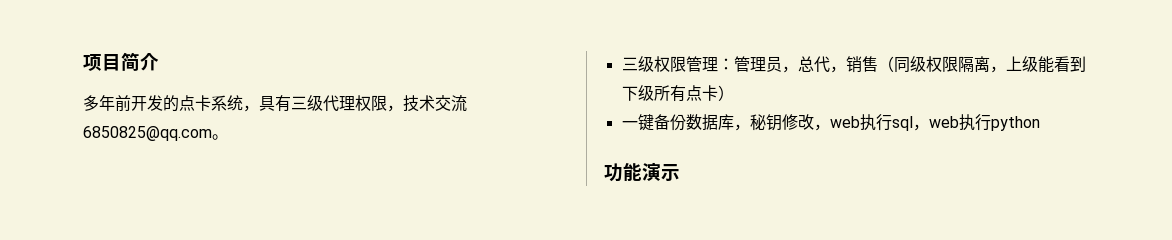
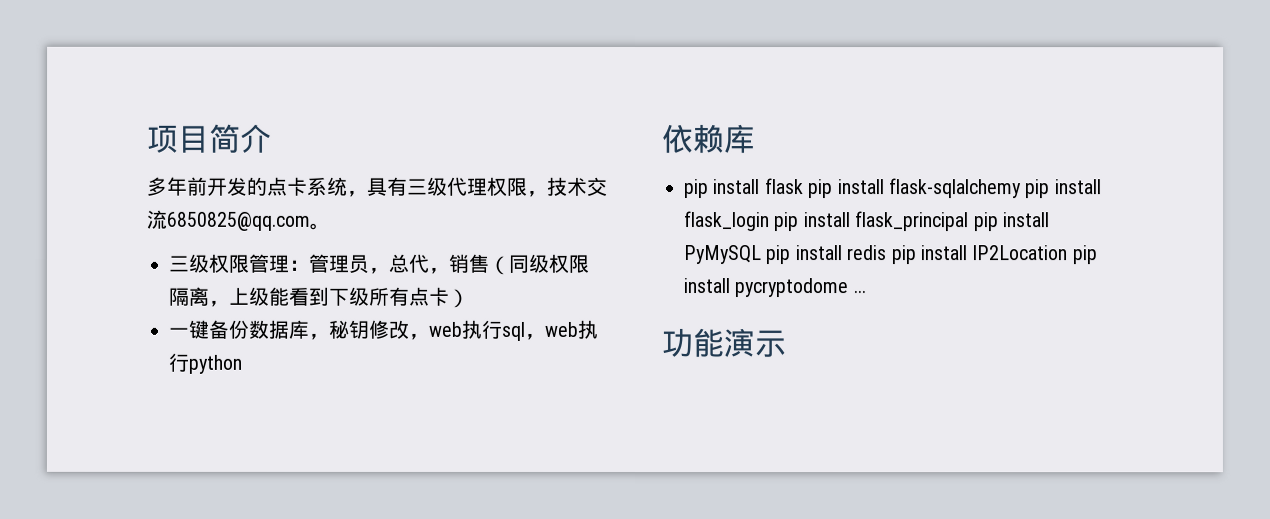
+ 依赖库
+ pip install flask pip install flask-sqlalchemy pip install flask_login pip install flask_principal pip install PyMySQL pip install redis pip install IP2Location pip install pycryptodome ...

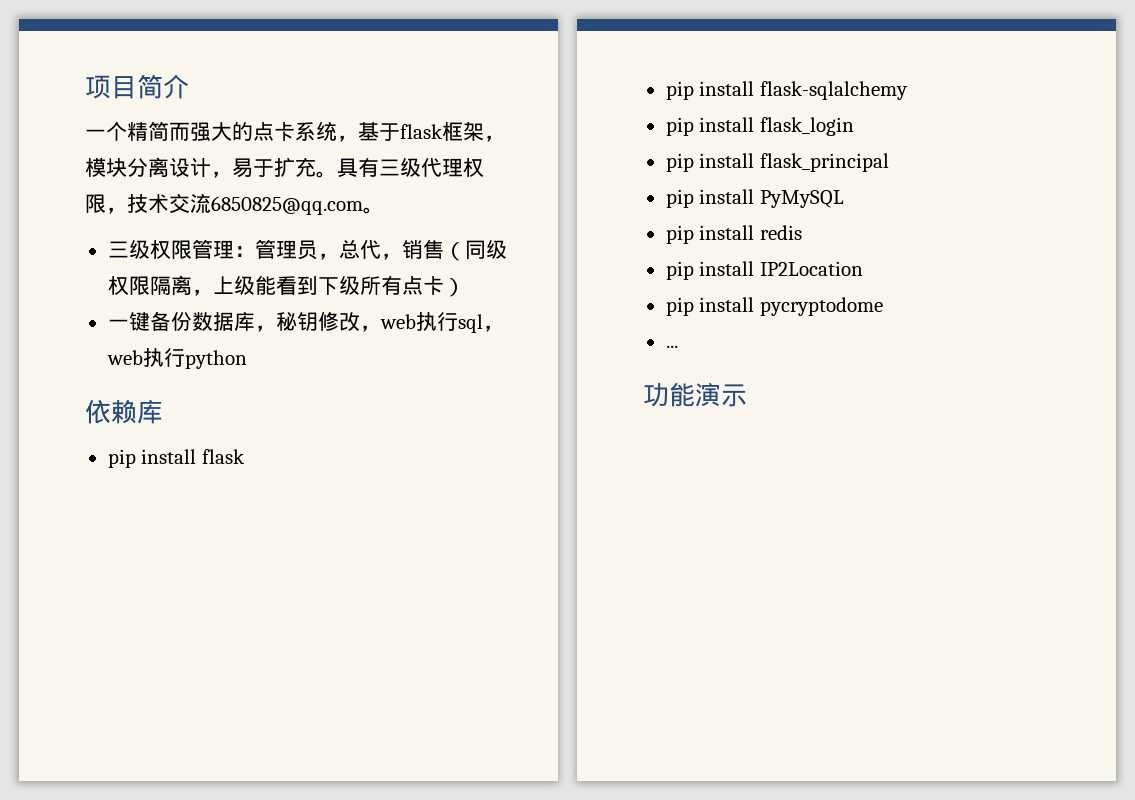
- 多年前开发的点卡系统，具有三级代理权限，技术交流6850825@qq.com。
+ 一个精简而强大的点卡系统，基于flask框架，模块分离设计，易于扩充。具有三级代理权限，技术交流6850825@qq.com。
- pip install flask pip install flask-sqlalchemy pip install flask_login pip install flask_principal pip install PyMySQL pip install redis pip install IP2Location pip install pycryptodome ...
+ pip install flask
+ pip install flask-sqlalchemy
+ pip install flask_login
+ pip install flask_principal
+ pip install PyMySQL
+ pip install redis
+ pip install IP2Location
+ pip install pycryptodome
+ ...

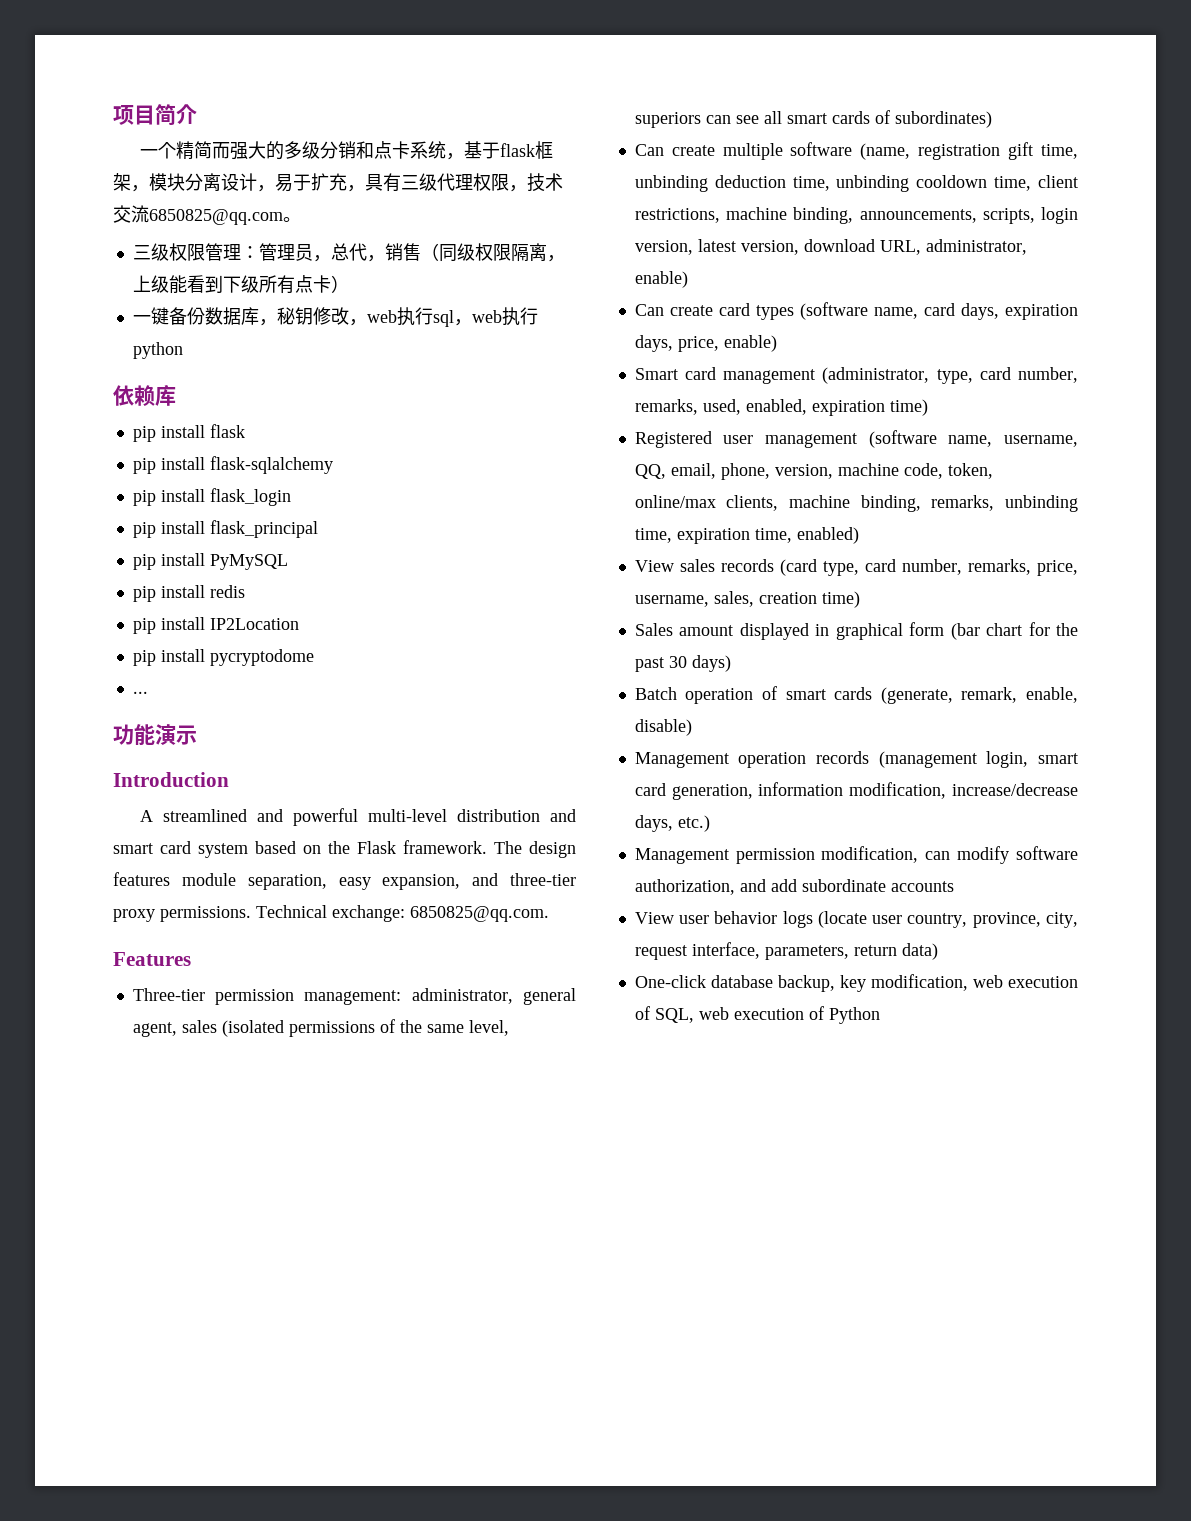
- 一个精简而强大的点卡系统，基于flask框架，模块分离设计，易于扩充。具有三级代理权限，技术交流6850825@qq.com。
+ 一个精简而强大的多级分销和点卡系统，基于flask框架，模块分离设计，易于扩充，具有三级代理权限，技术交流6850825@qq.com。
+ Introduction
+ A streamlined and powerful multi-level distribution and smart card system based on the Flask framework. The design features module separation, easy expansion, and three-tier proxy permissions. Technical exchange: 6850825@qq.com.
+ Features
+ Three-tier permission management: administrator, general agent, sales (isolated permissions of the same level, superiors can see all smart cards of subordinates)
+ Can create multiple software (name, registration gift time, unbinding deduction time, unbinding cooldown time, client restrictions, machine binding, announcements, scripts, login version, latest version, download URL, administrator, enable)
+ Can create card types (software name, card days, expiration days, price, enable)
+ Smart card management (administrator, type, card number, remarks, used, enabled, expiration time)
+ Registered user management (software name, username, QQ, email, phone, version, machine code, token, online/max clients, machine binding, remarks, unbinding time, expiration time, enabled)
+ View sales records (card type, card number, remarks, price, username, sales, creation time)
+ Sales amount displayed in graphical form (bar chart for the past 30 days)
+ Batch operation of smart cards (generate, remark, enable, disable)
+ Management operation records (management login, smart card generation, information modification, increase/decrease days, etc.)
+ Management permission modification, can modify software authorization, and add subordinate accounts
+ View user behavior logs (locate user country, province, city, request interface, parameters, return data)
+ One-click database backup, key modification, web execution of SQL, web execution of Python

